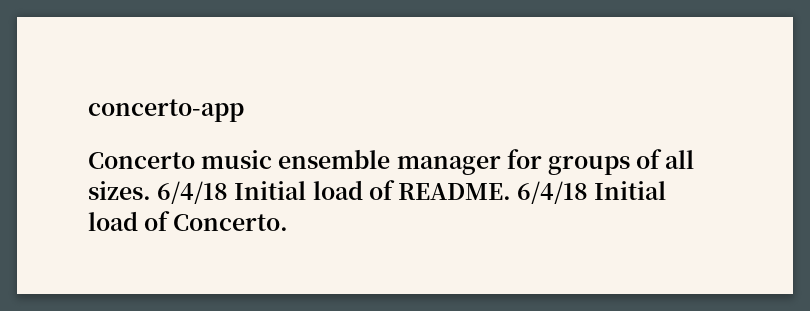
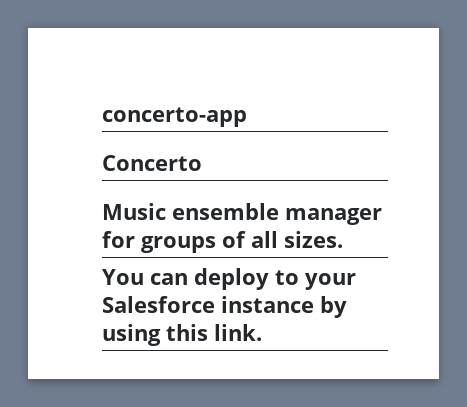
- Concerto music ensemble manager for groups of all sizes. 6/4/18 Initial load of README. 6/4/18 Initial load of Concerto.
+ Concerto
+ Music ensemble manager for groups of all sizes.
+ You can deploy to your Salesforce instance by using this link.

